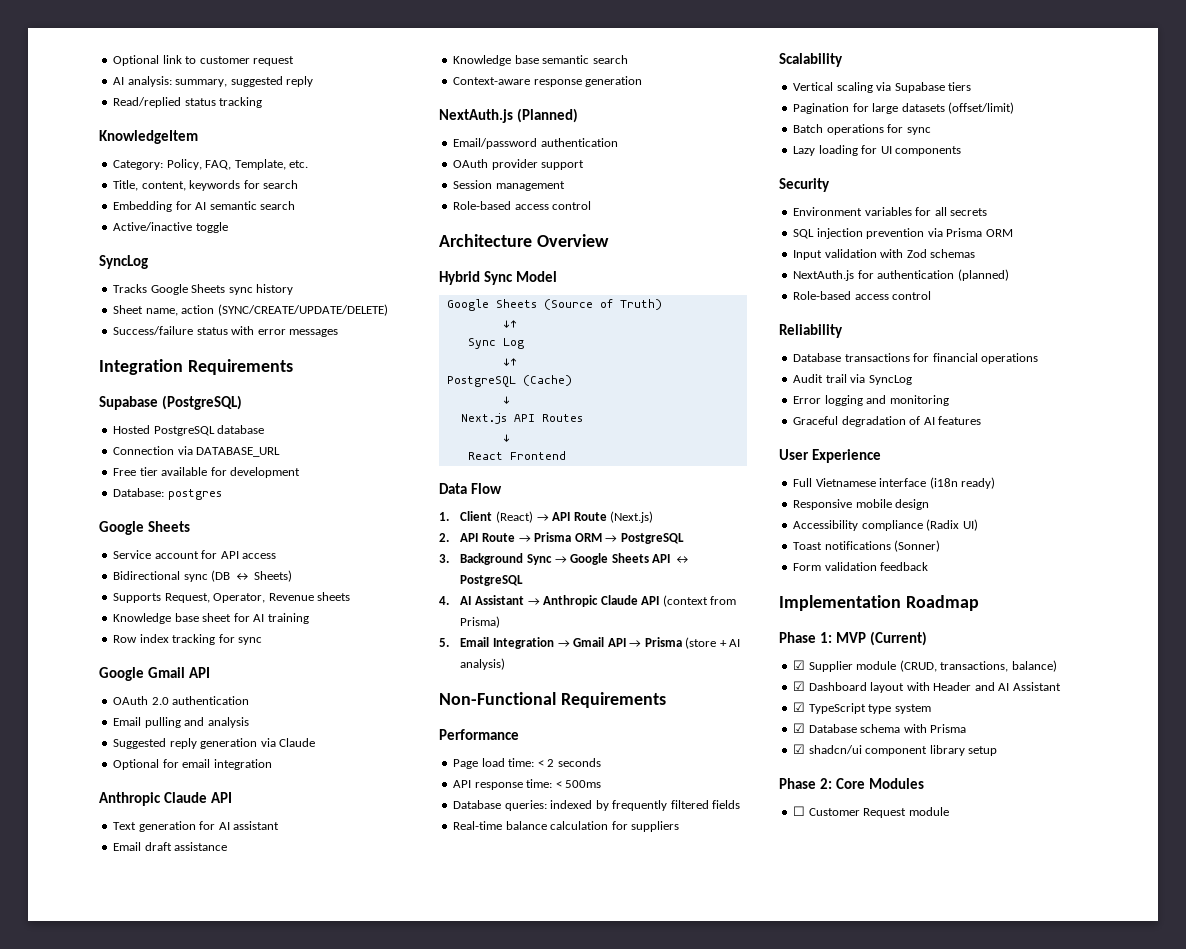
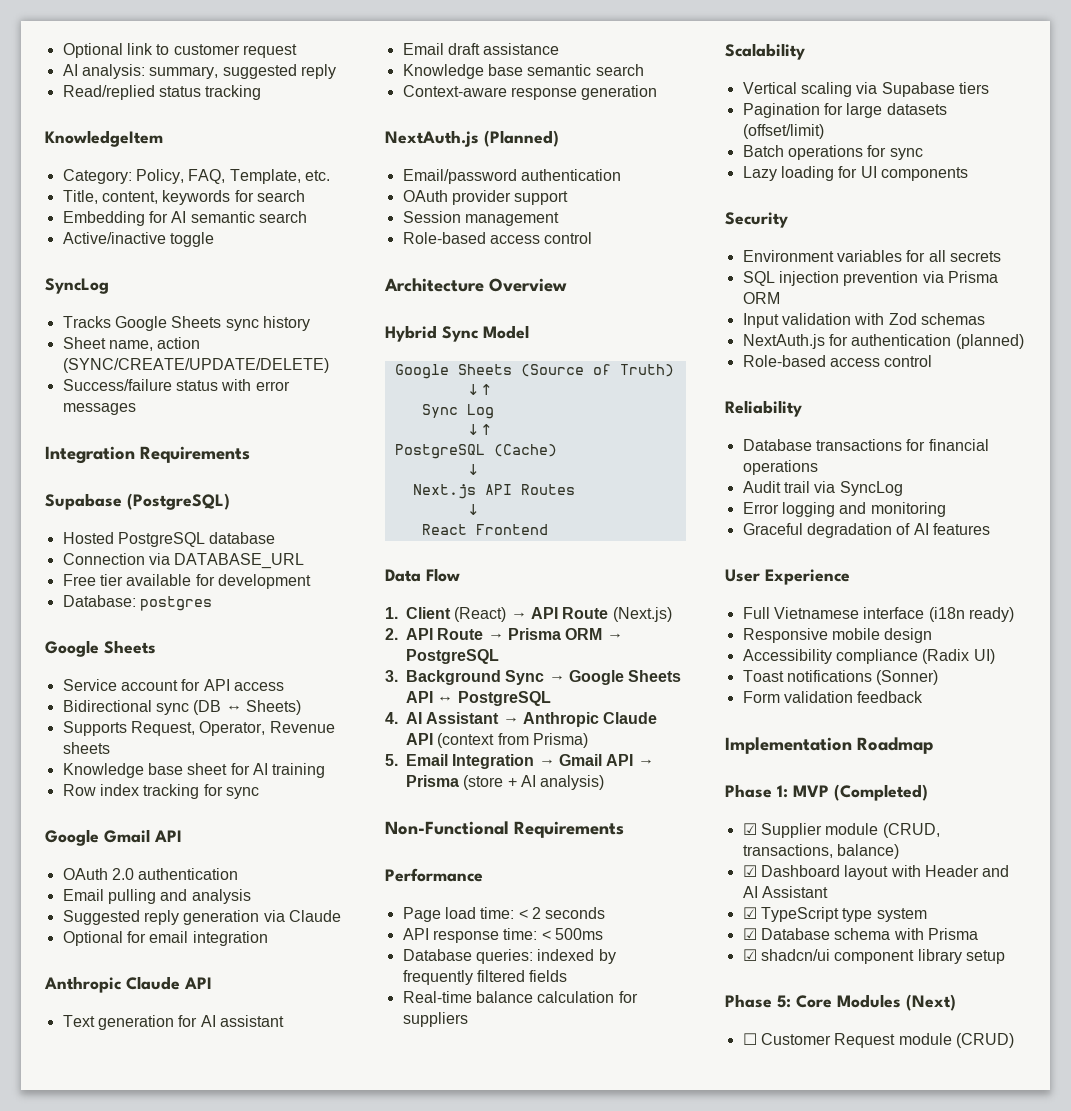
- Phase 1: MVP (Current)
+ Phase 1: MVP (Completed)
- Phase 2: Core Modules
+ Phase 5: Core Modules (Next)
- ☐ Customer Request module
+ ☐ Customer Request module (CRUD)

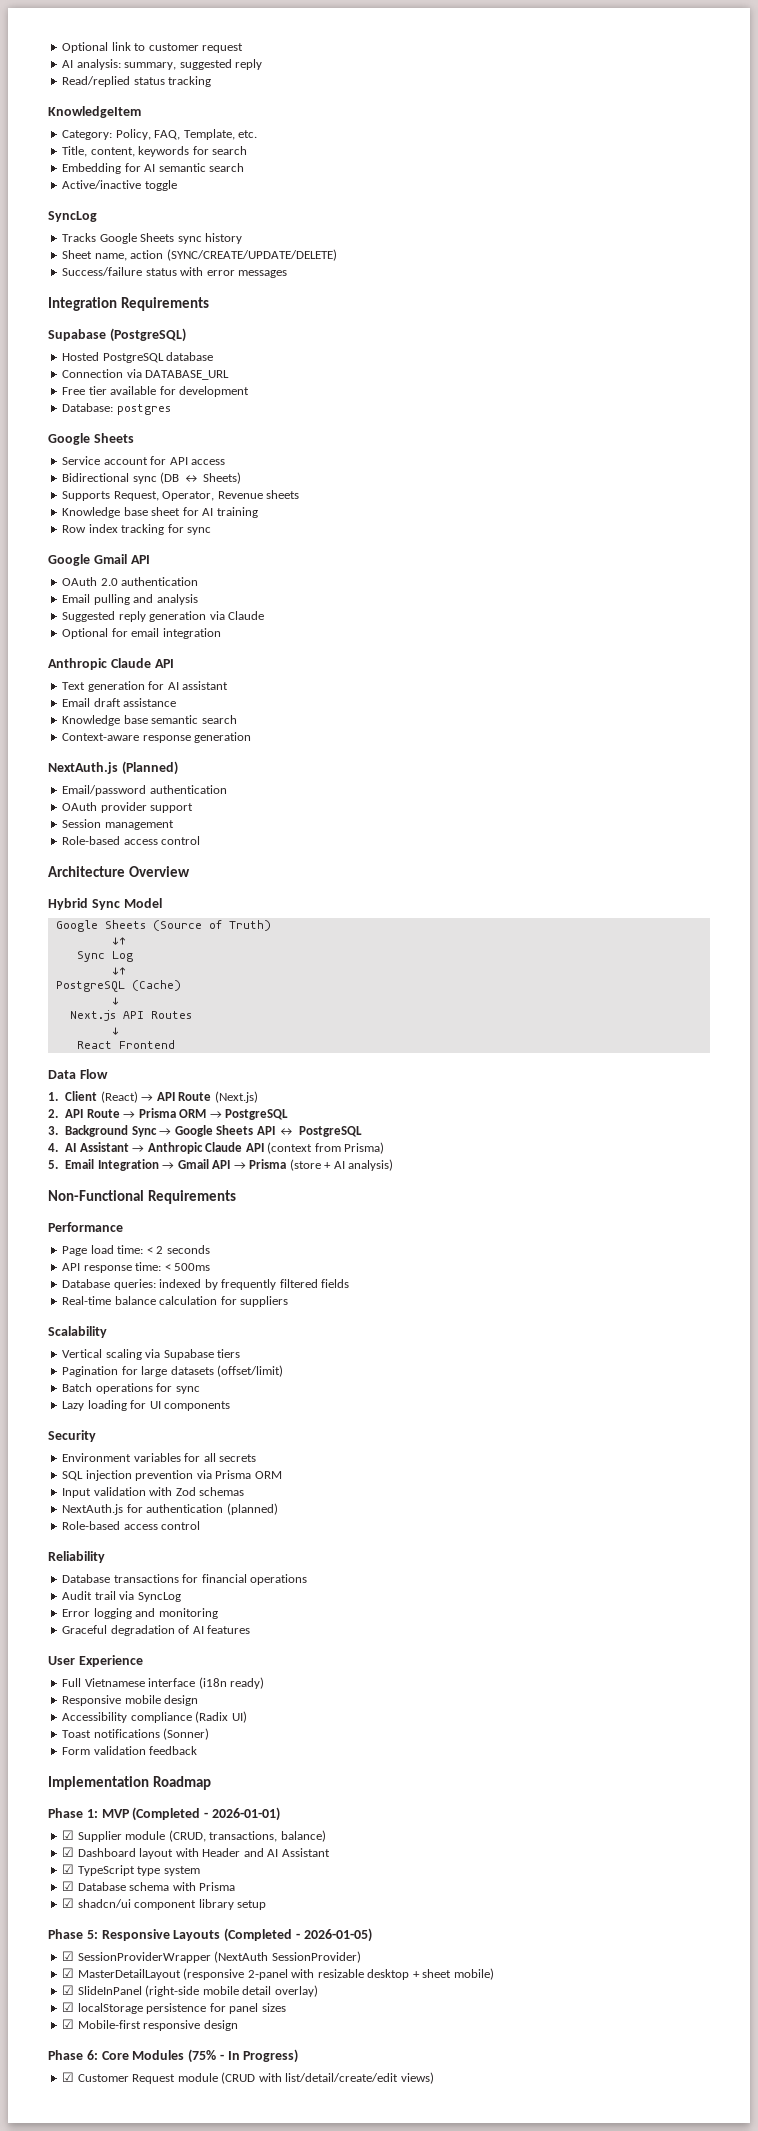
- Phase 1: MVP (Completed)
+ Phase 1: MVP (Completed - 2026-01-01)
- Phase 5: Core Modules (Next)
- ☐ Customer Request module (CRUD)
+ Phase 5: Responsive Layouts (Completed - 2026-01-05)
+ ☑ SessionProviderWrapper (NextAuth SessionProvider)
+ ☑ MasterDetailLayout (responsive 2-panel with resizable desktop + sheet mobile)
+ ☑ SlideInPanel (right-side mobile detail overlay)
+ ☑ localStorage persistence for panel sizes
+ ☑ Mobile-first responsive design
+ Phase 6: Core Modules (75% - In Progress)
+ ☑ Customer Request module (CRUD with list/detail/create/edit views)

